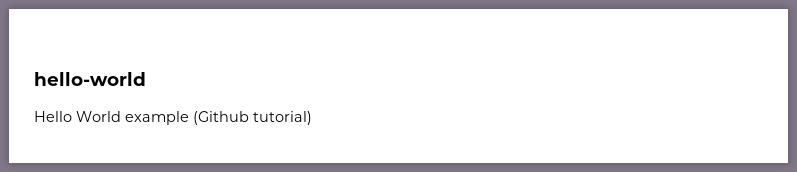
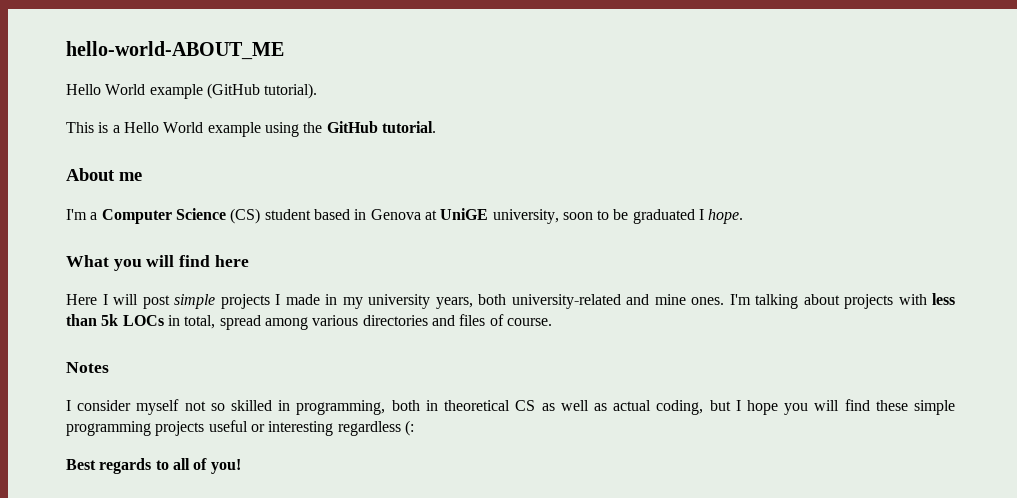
- hello-world
- Hello World example (Github tutorial)
+ hello-world-ABOUT_ME
+ Hello World example (GitHub tutorial).
+ This is a Hello World example using the GitHub tutorial.
+ About me
+ I'm a Computer Science (CS) student based in Genova at UniGE university, soon to be graduated I hope.
+ What you will find here
+ Here I will post simple projects I made in my university years, both university-related and mine ones. I'm talking about projects with less than 5k LOCs in total, spread among various directories and files of course.
+ Notes
+ I consider myself not so skilled in programming, both in theoretical CS as well as actual coding, but I hope you will find these simple programming projects useful or interesting regardless (:
+ Best regards to all of you!

